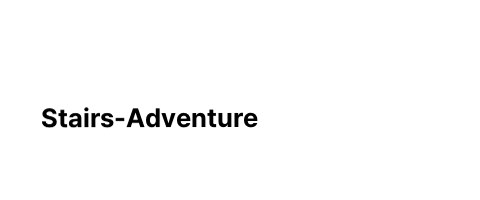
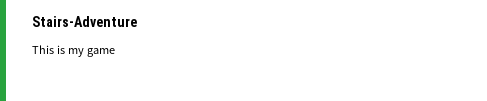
+ This is my game

